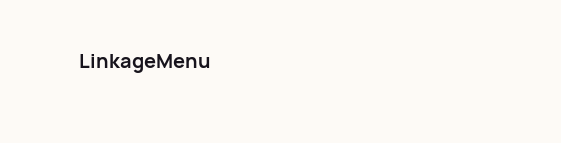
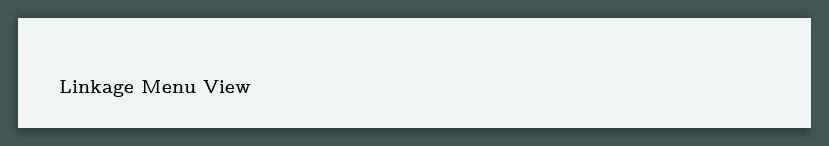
- LinkageMenu
+ Linkage Menu View

